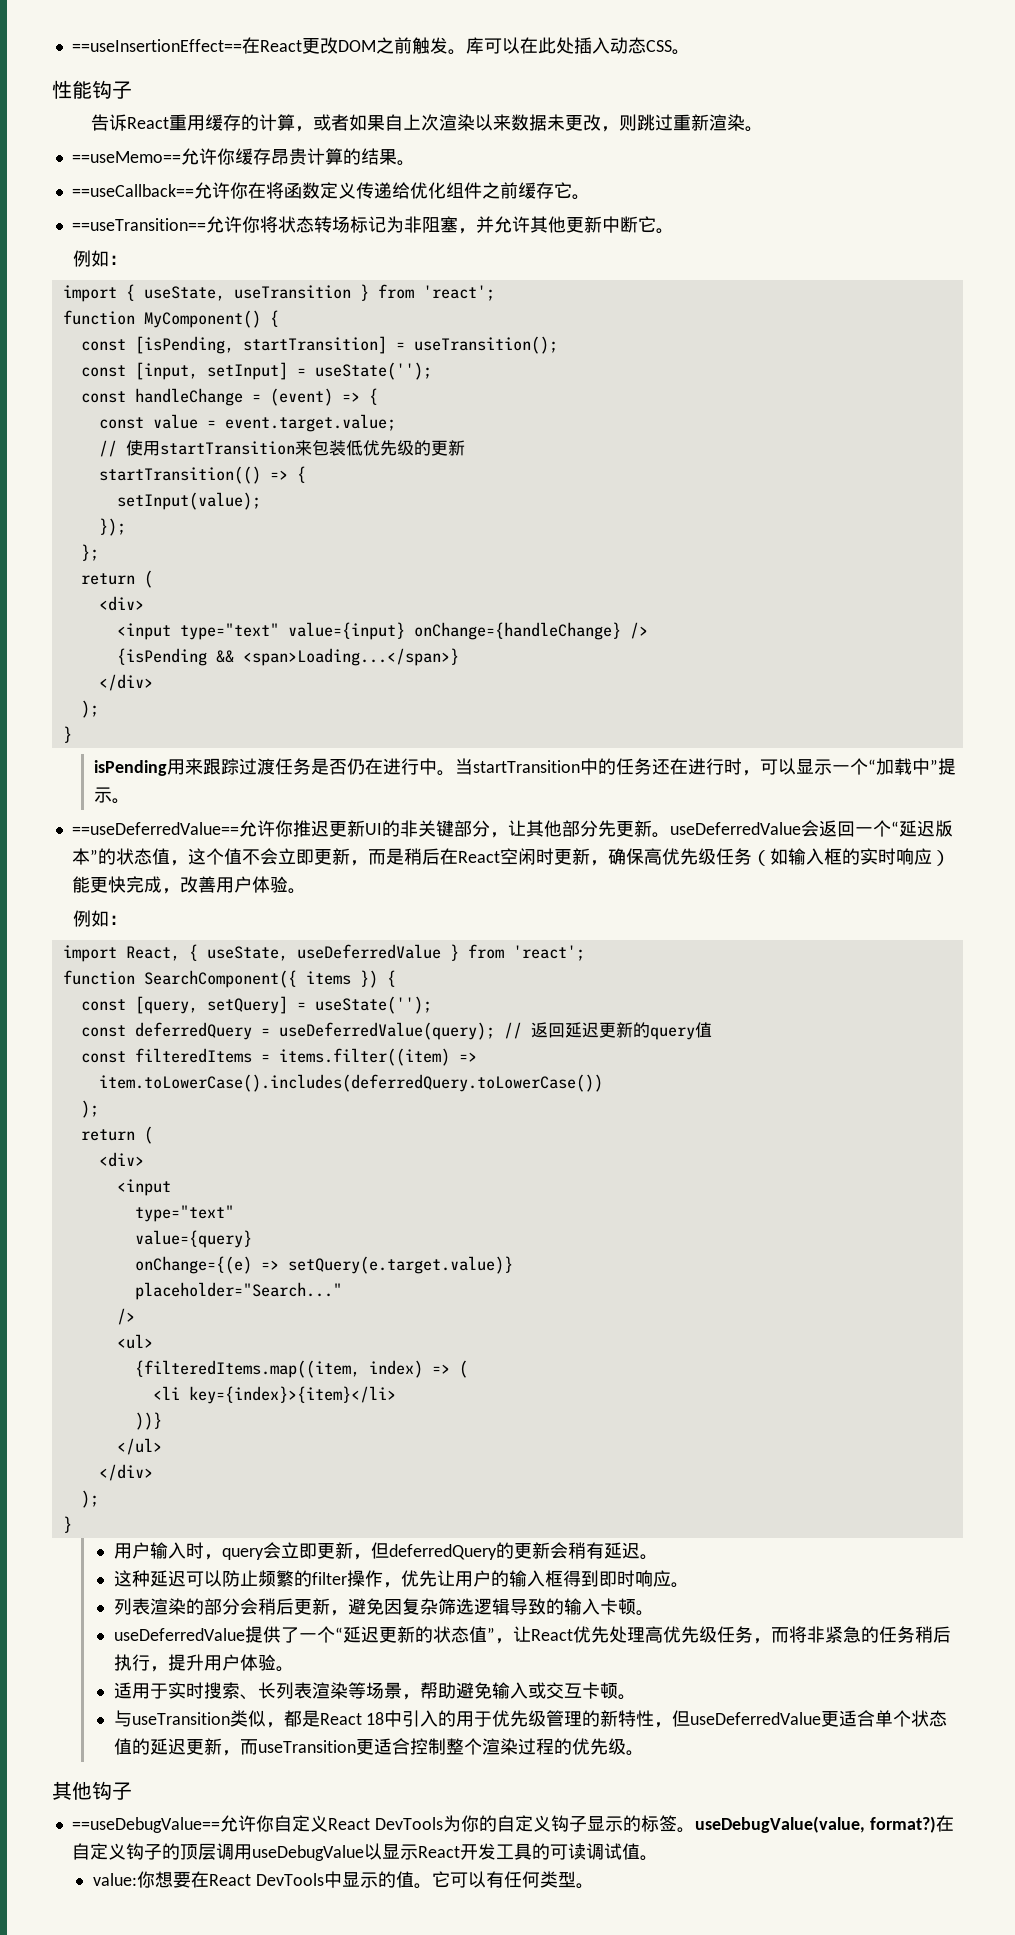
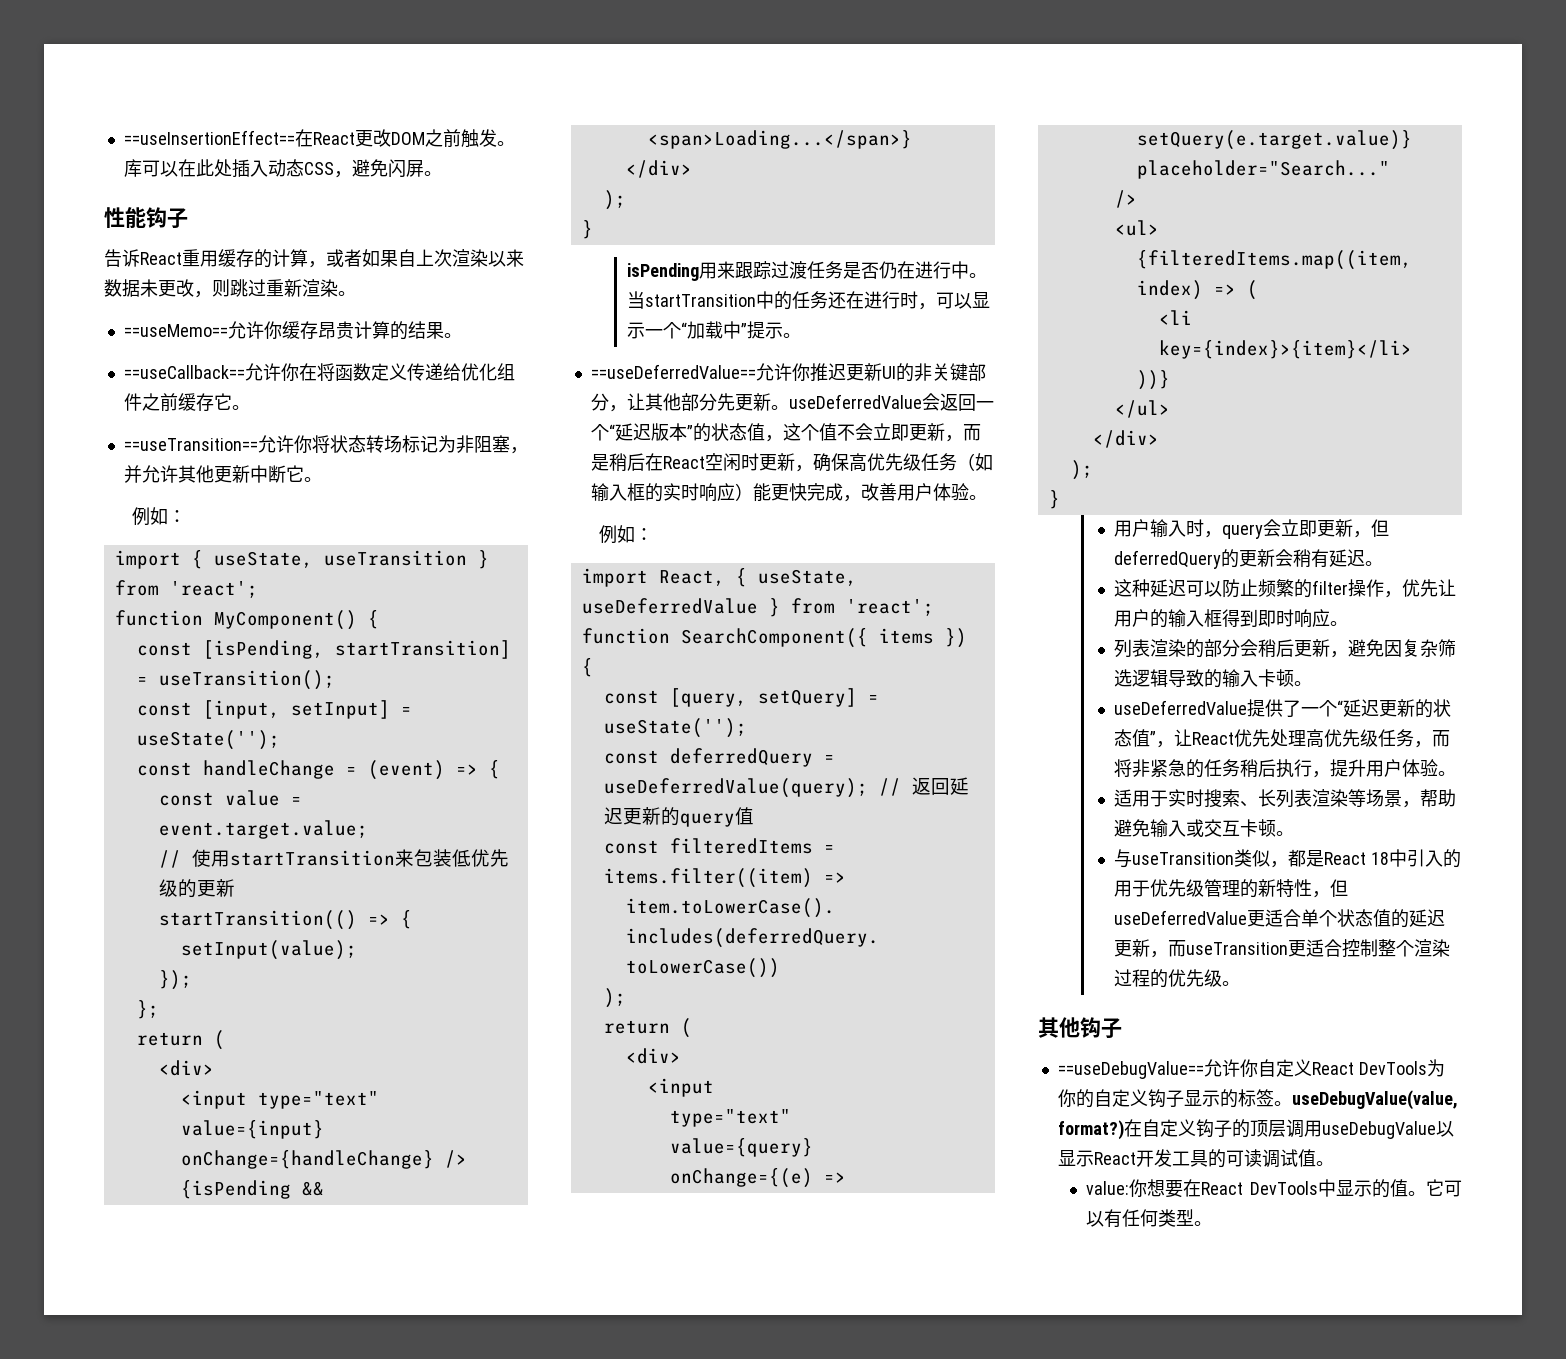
- 库可以在此处插入动态CSS。
+ 库可以在此处插入动态CSS，避免闪屏。

